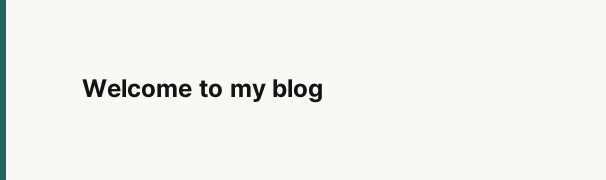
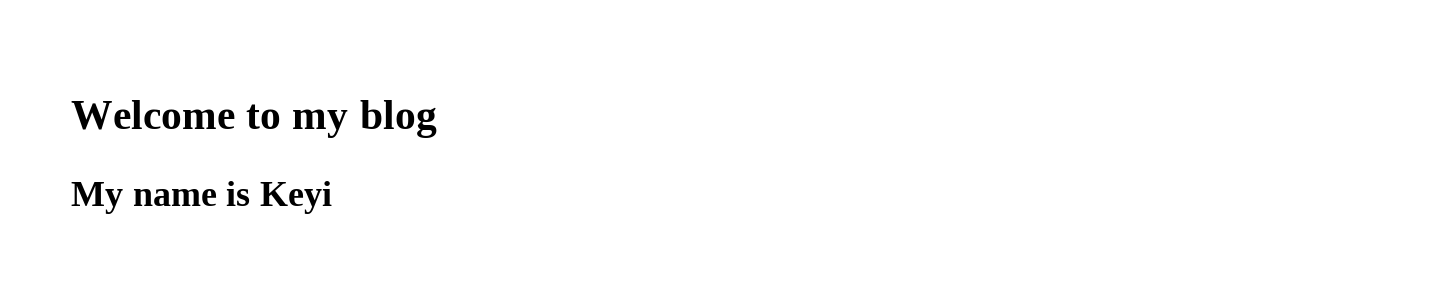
+ My name is Keyi

